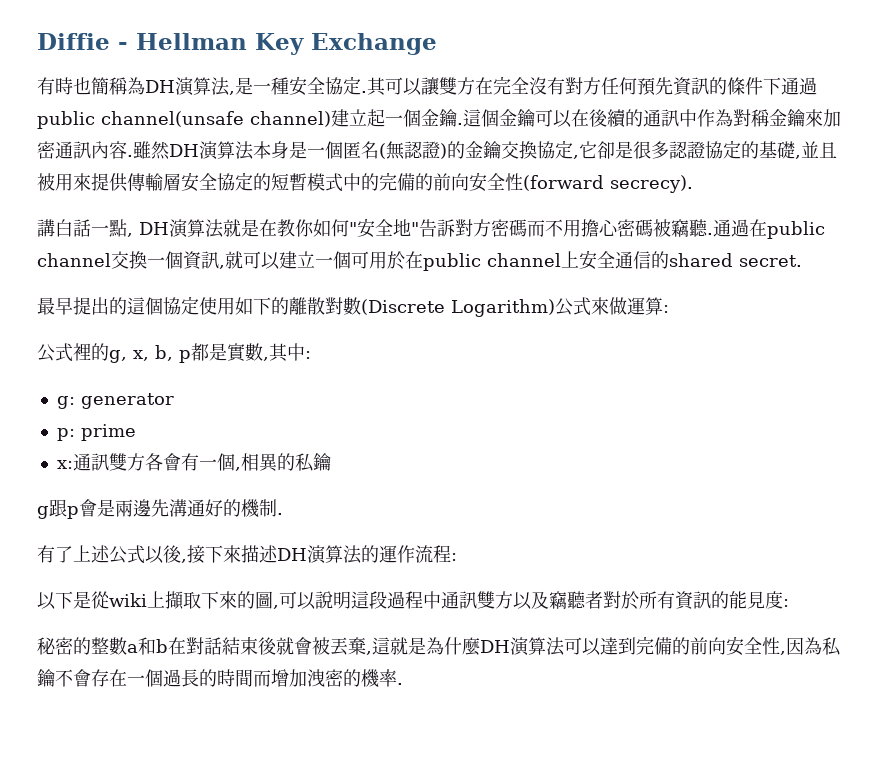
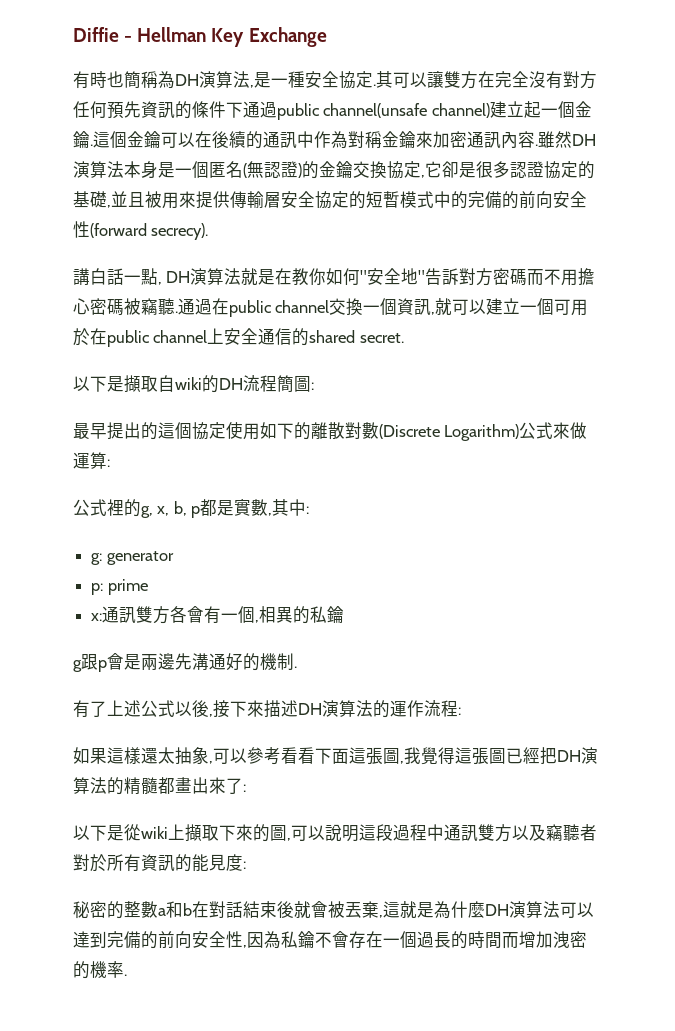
+ 以下是擷取自wiki的DH流程簡圖:
+ 如果這樣還太抽象,可以參考看看下面這張圖,我覺得這張圖已經把DH演算法的精髓都畫出來了:

